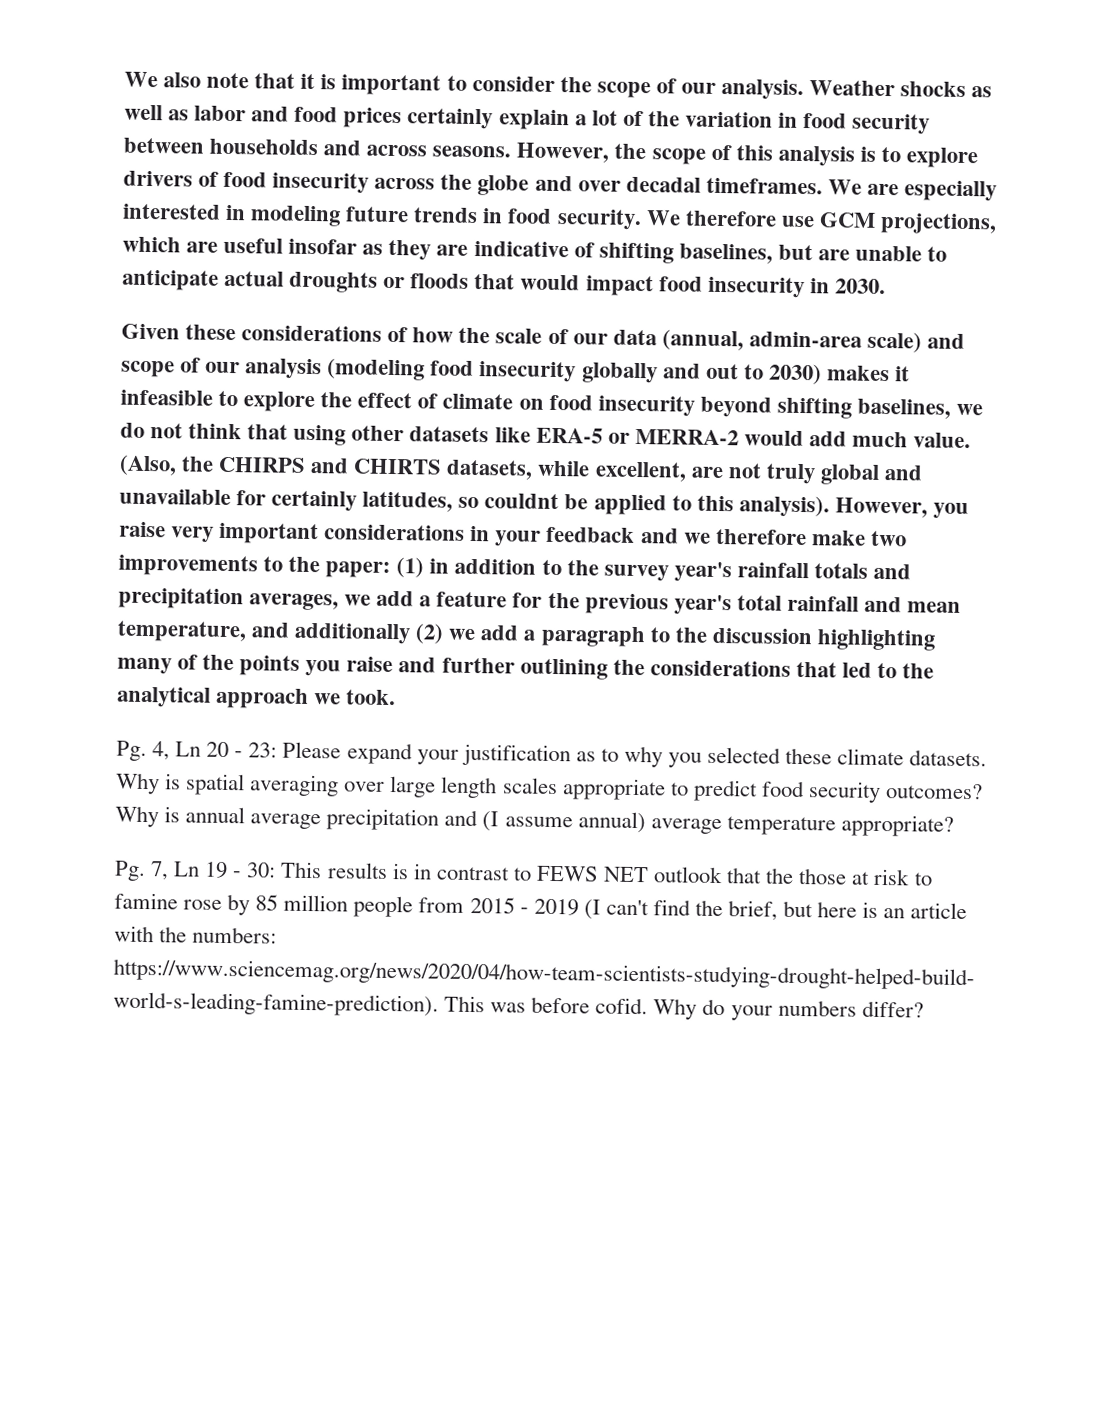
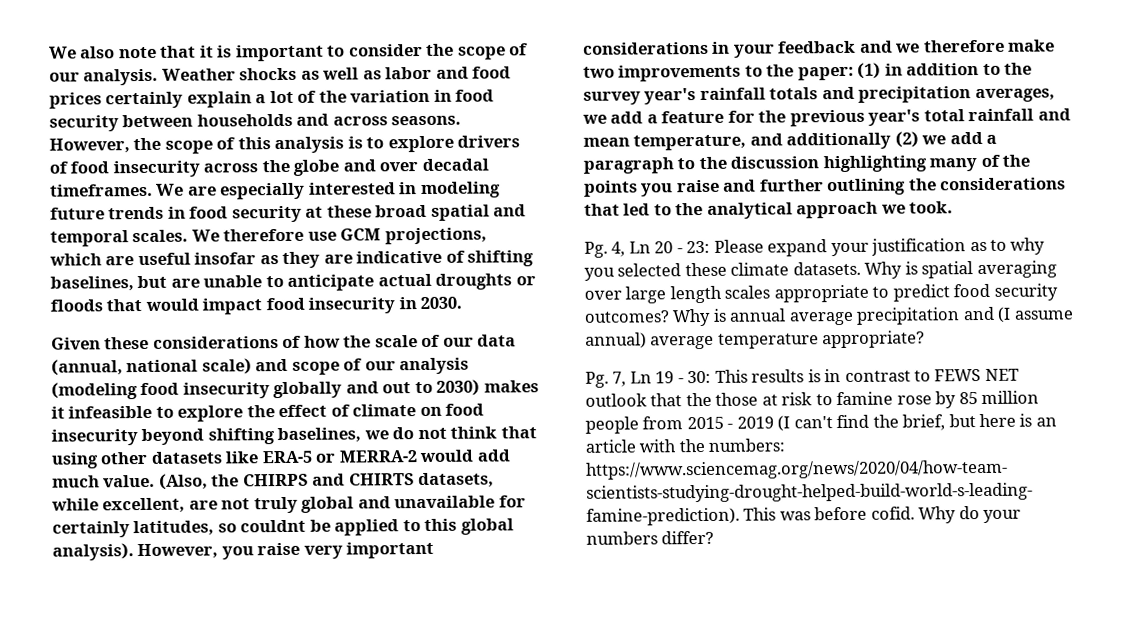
- We are especially interested in modeling future trends in food security.
+ We are especially interested in modeling future trends in food security at these broad spatial and temporal scales.
- Given these considerations of how the scale of our data (annual, admin-area scale) and scope of our analysis (modeling food insecurity globally and out to 2030) makes it infeasible to explore the effect of climate on food insecurity beyond shifting baselines, we do not think that using other datasets like ERA-5 or MERRA-2 would add much value.
+ Given these considerations of how the scale of our data (annual, national scale) and scope of our analysis (modeling food insecurity globally and out to 2030) makes it infeasible to explore the effect of climate on food insecurity beyond shifting baselines, we do not think that using other datasets like ERA-5 or MERRA-2 would add much value.
- (Also, the CHIRPS and CHIRTS datasets, while excellent, are not truly global and unavailable for certainly latitudes, so couldnt be applied to this analysis).
+ (Also, the CHIRPS and CHIRTS datasets, while excellent, are not truly global and unavailable for certainly latitudes, so couldnt be applied to this global analysis).

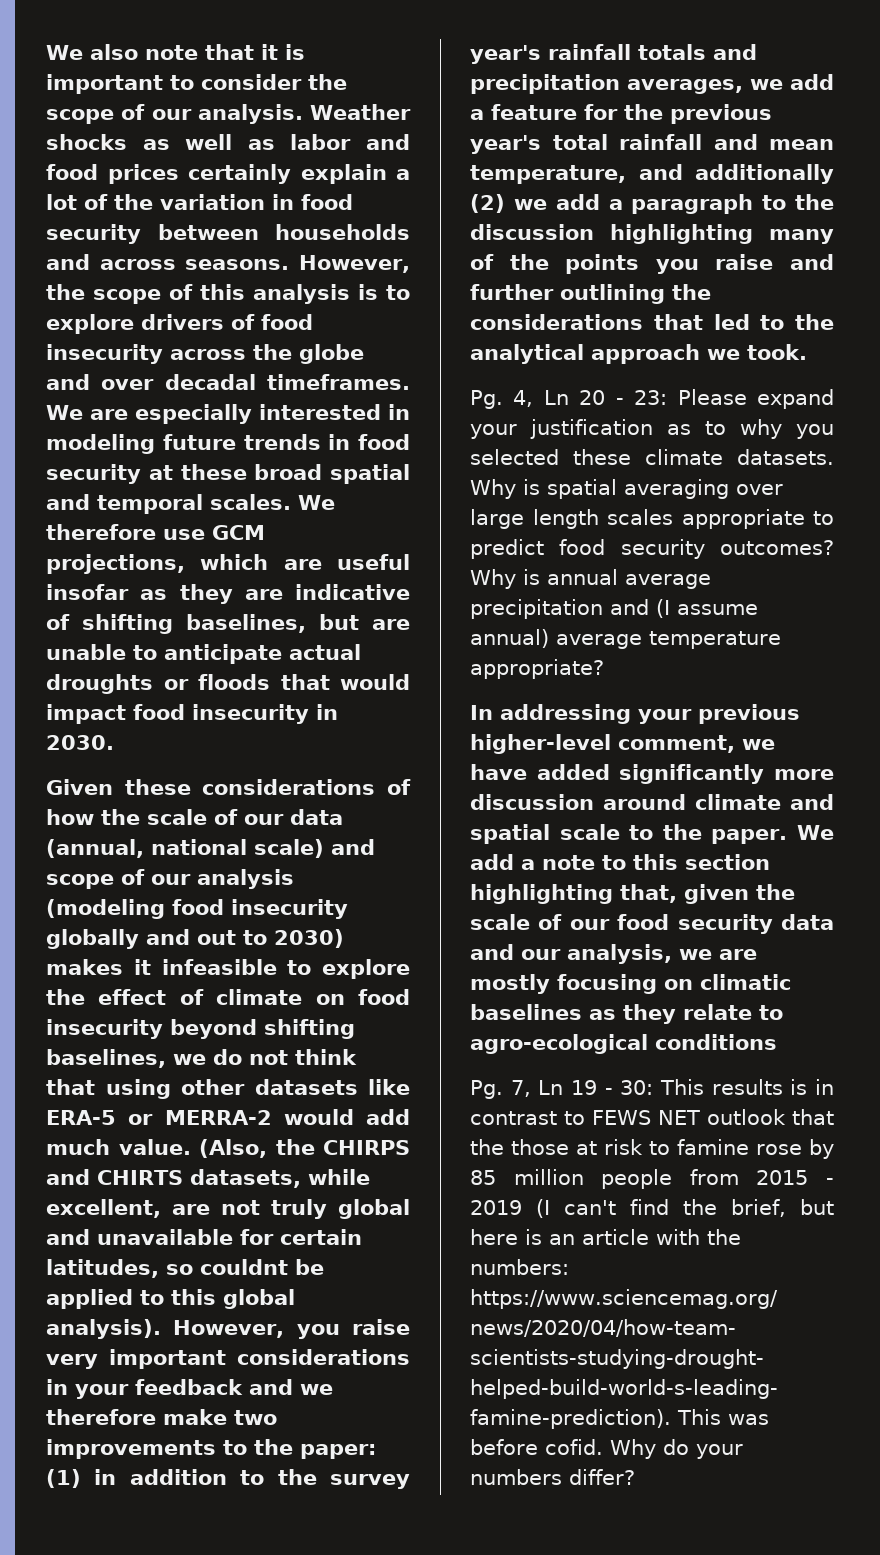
- (Also, the CHIRPS and CHIRTS datasets, while excellent, are not truly global and unavailable for certainly latitudes, so couldnt be applied to this global analysis).
+ (Also, the CHIRPS and CHIRTS datasets, while excellent, are not truly global and unavailable for certain latitudes, so couldnt be applied to this global analysis).
+ In addressing your previous higher-level comment, we have added significantly more discussion around climate and spatial scale to the paper. We add a note to this section highlighting that, given the scale of our food security data and our analysis, we are mostly focusing on climatic baselines as they relate to agro-ecological conditions

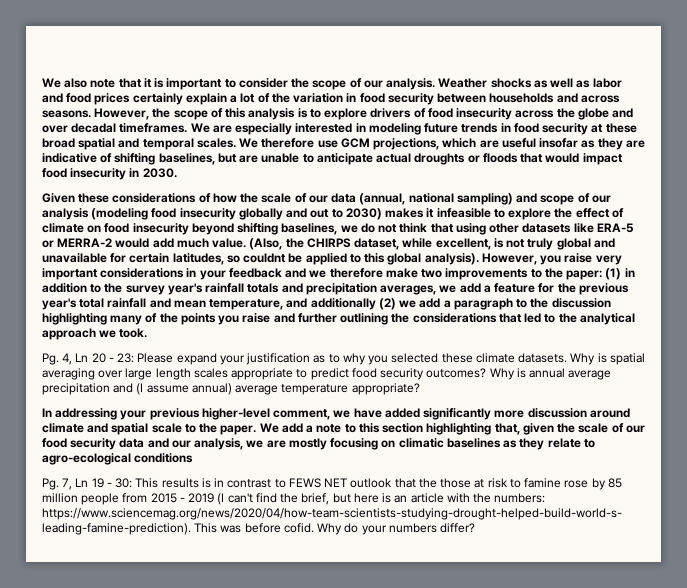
- Given these considerations of how the scale of our data (annual, national scale) and scope of our analysis (modeling food insecurity globally and out to 2030) makes it infeasible to explore the effect of climate on food insecurity beyond shifting baselines, we do not think that using other datasets like ERA-5 or MERRA-2 would add much value.
+ Given these considerations of how the scale of our data (annual, national sampling) and scope of our analysis (modeling food insecurity globally and out to 2030) makes it infeasible to explore the effect of climate on food insecurity beyond shifting baselines, we do not think that using other datasets like ERA-5 or MERRA-2 would add much value.
- (Also, the CHIRPS and CHIRTS datasets, while excellent, are not truly global and unavailable for certain latitudes, so couldnt be applied to this global analysis).
+ (Also, the CHIRPS dataset, while excellent, is not truly global and unavailable for certain latitudes, so couldnt be applied to this global analysis).

